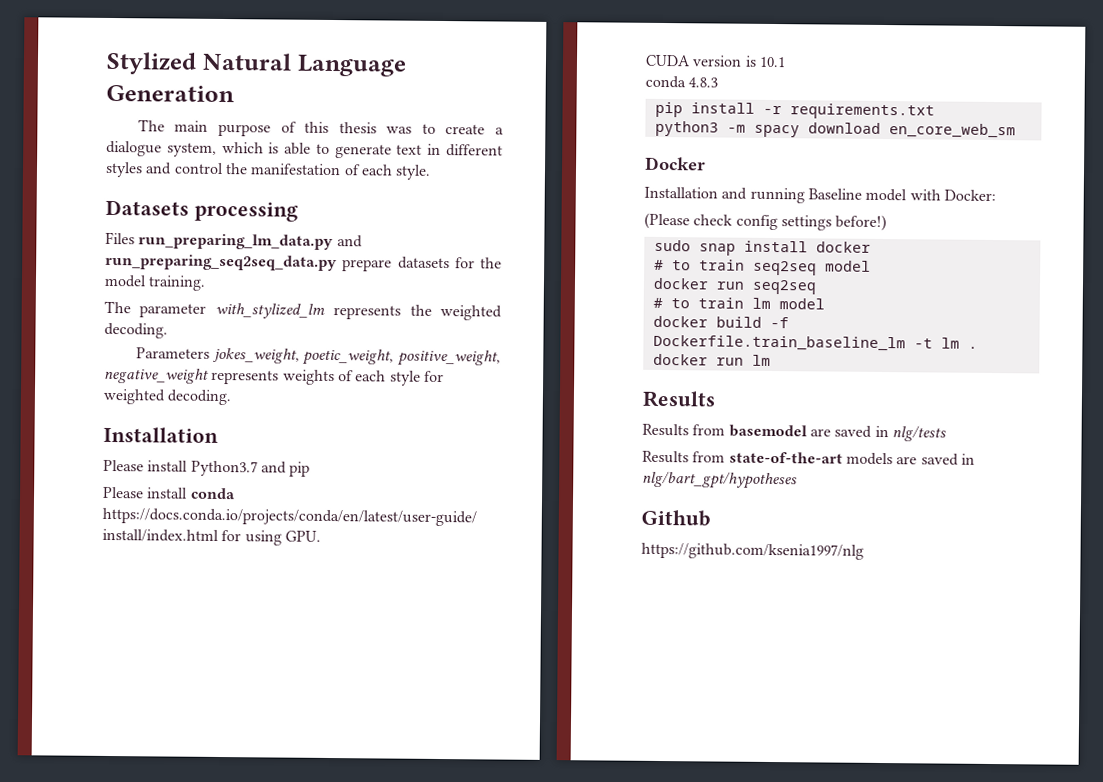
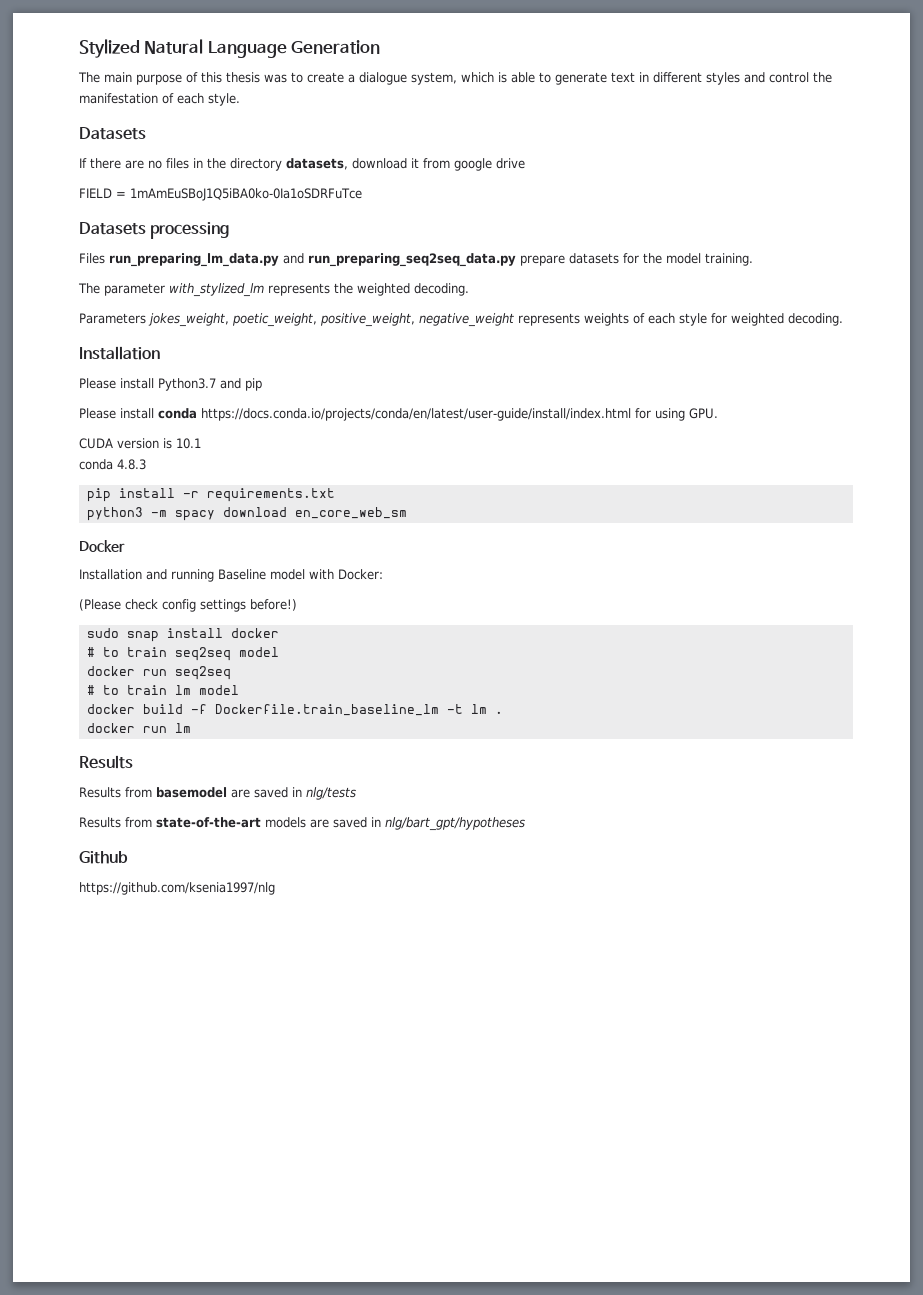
  The main purpose of this thesis was to create a dialogue system, which is able to generate text in different styles and control the manifestation of each style.
+ Datasets
+ If there are no files in the directory datasets, download it from google drive
+ FIELD = 1mAmEuSBoJ1Q5iBA0ko-0Ia1oSDRFuTce

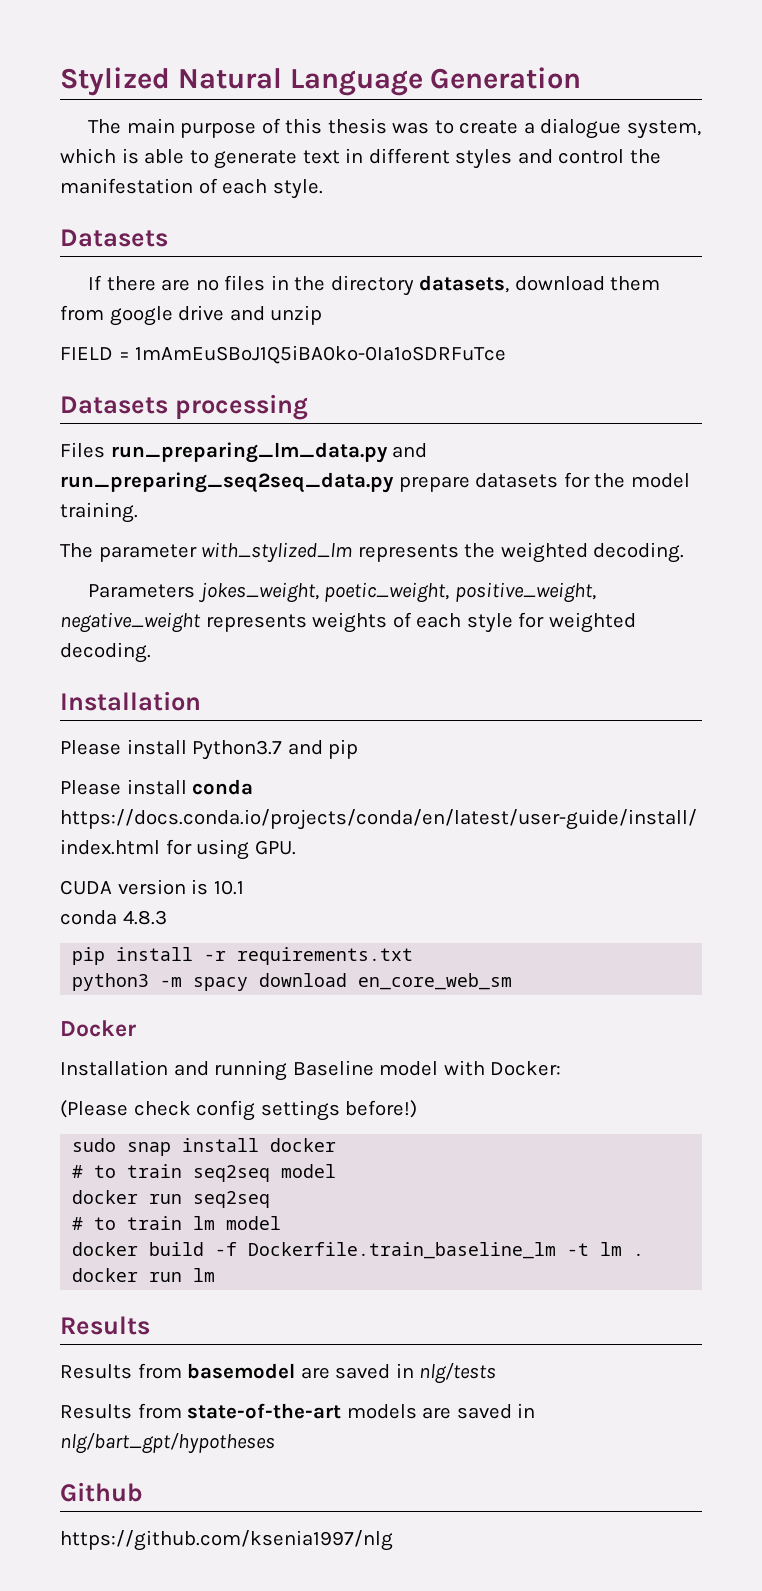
- If there are no files in the directory datasets, download it from google drive
+ If there are no files in the directory datasets, download them from google drive and unzip

